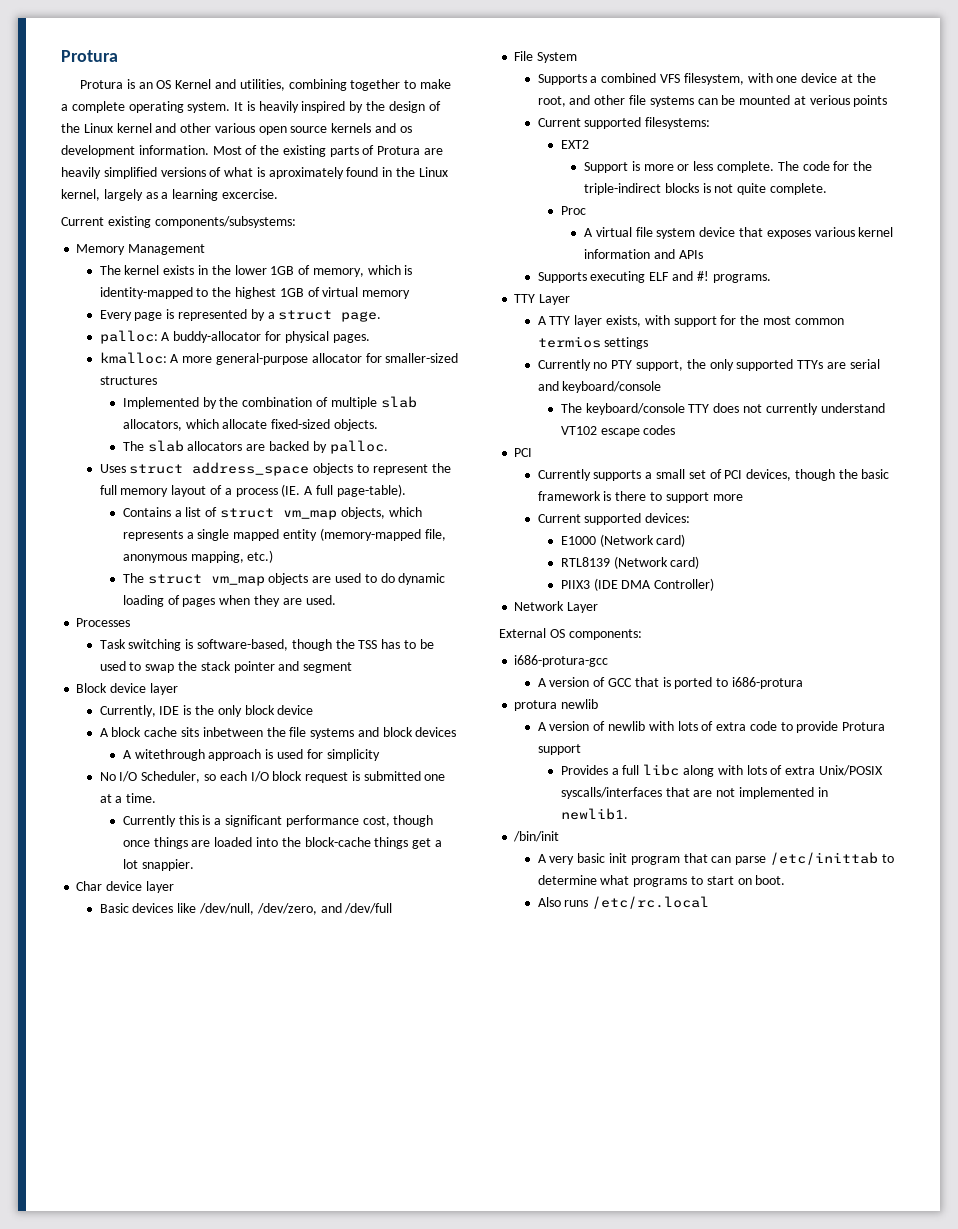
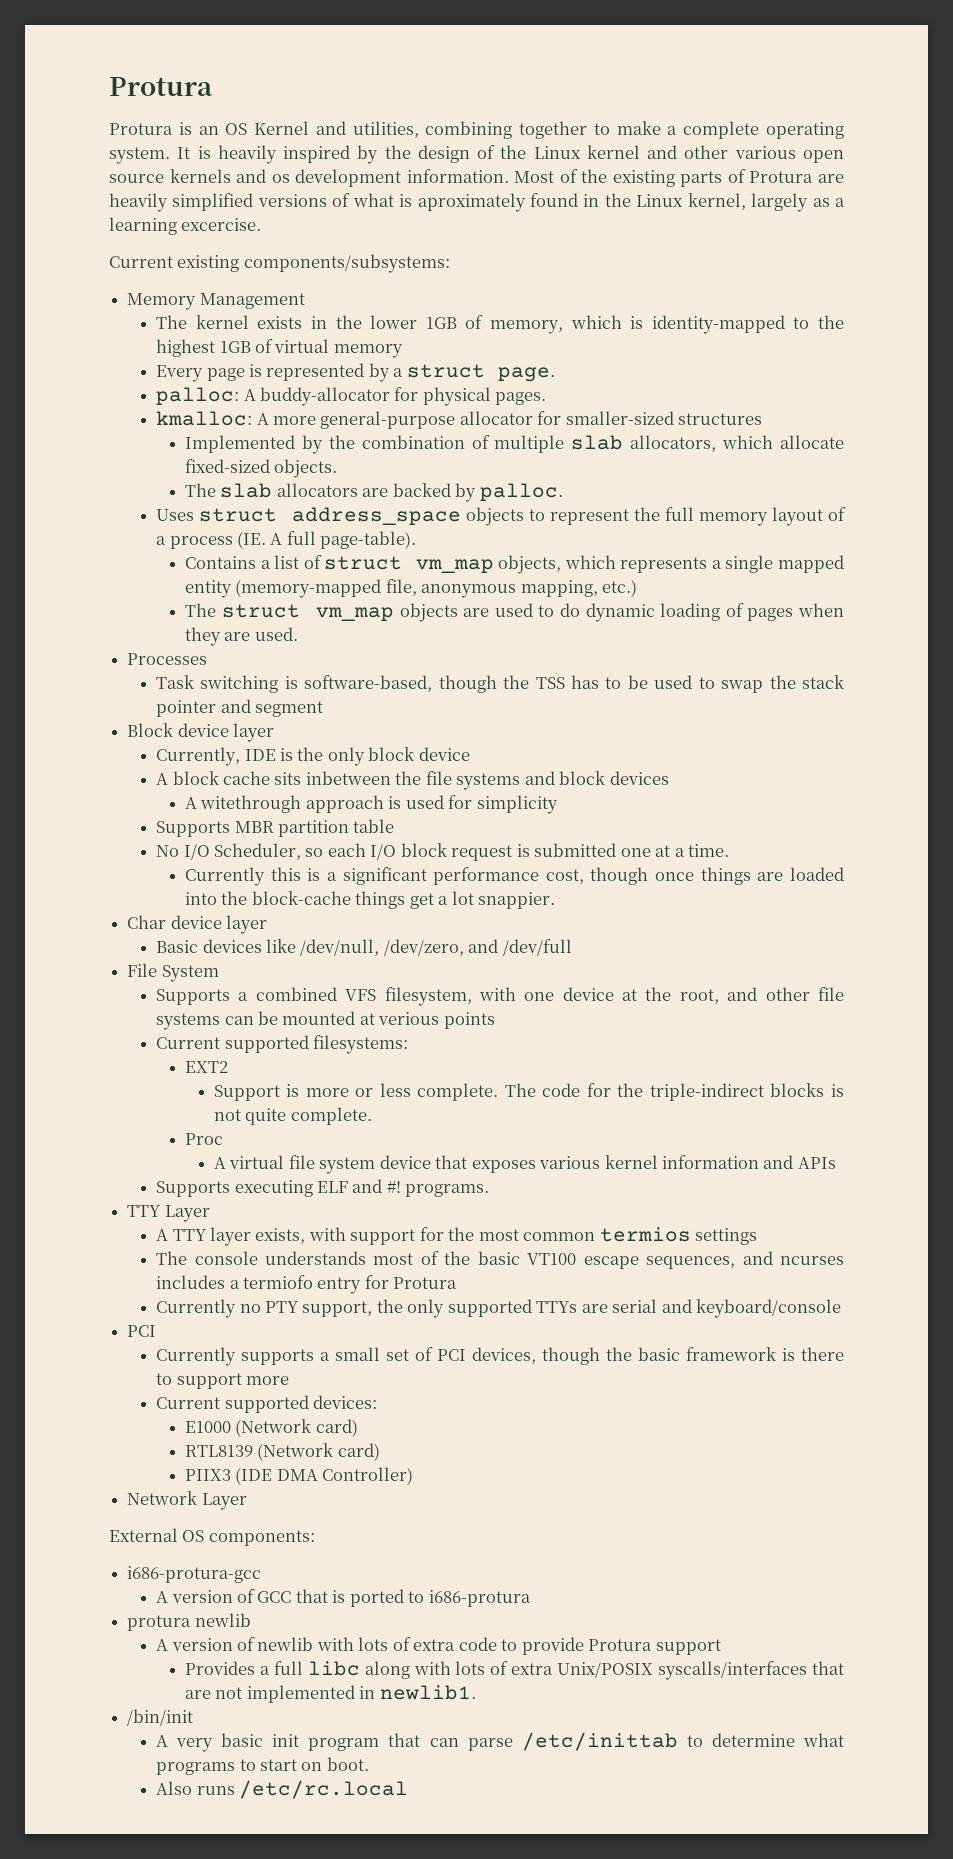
+ Supports MBR partition table
+ The console understands most of the basic VT100 escape sequences, and ncurses includes a termiofo entry for Protura
- The keyboard/console TTY does not currently understand VT102 escape codes

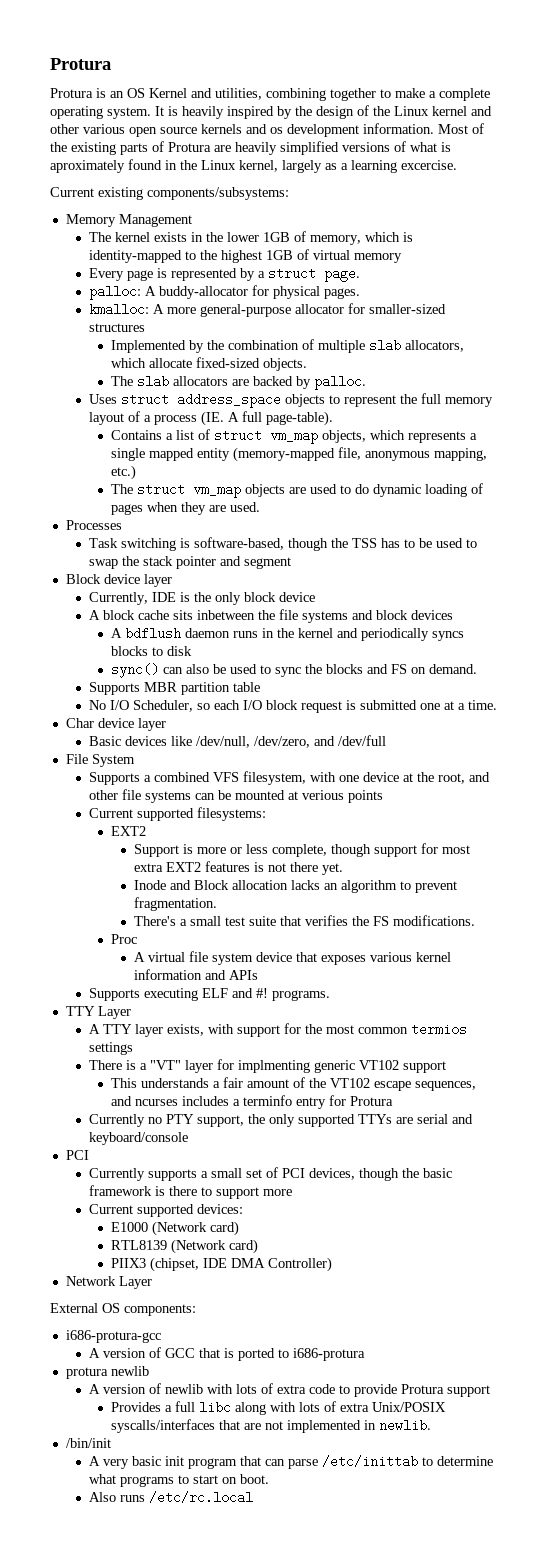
- A witethrough approach is used for simplicity
+ A bdflush daemon runs in the kernel and periodically syncs blocks to disk
+ sync() can also be used to sync the blocks and FS on demand.
- Currently this is a significant performance cost, though once things are loaded into the block-cache things get a lot snappier.
- Support is more or less complete. The code for the triple-indirect blocks is not quite complete.
+ Support is more or less complete, though support for most extra EXT2 features is not there yet.
+ Inode and Block allocation lacks an algorithm to prevent fragmentation.
+ There's a small test suite that verifies the FS modifications.
- The console understands most of the basic VT100 escape sequences, and ncurses includes a termiofo entry for Protura
+ There is a "VT" layer for implmenting generic VT102 support
+ This understands a fair amount of the VT102 escape sequences, and ncurses includes a terminfo entry for Protura
- PIIX3 (IDE DMA Controller)
+ PIIX3 (chipset, IDE DMA Controller)
- Provides a full libc along with lots of extra Unix/POSIX syscalls/interfaces that are not implemented in newlib1.
+ Provides a full libc along with lots of extra Unix/POSIX syscalls/interfaces that are not implemented in newlib.

